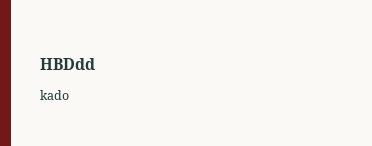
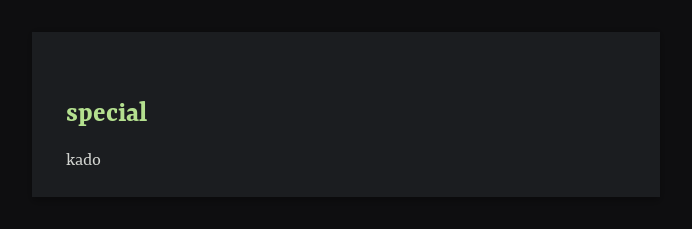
- HBDdd
+ special

